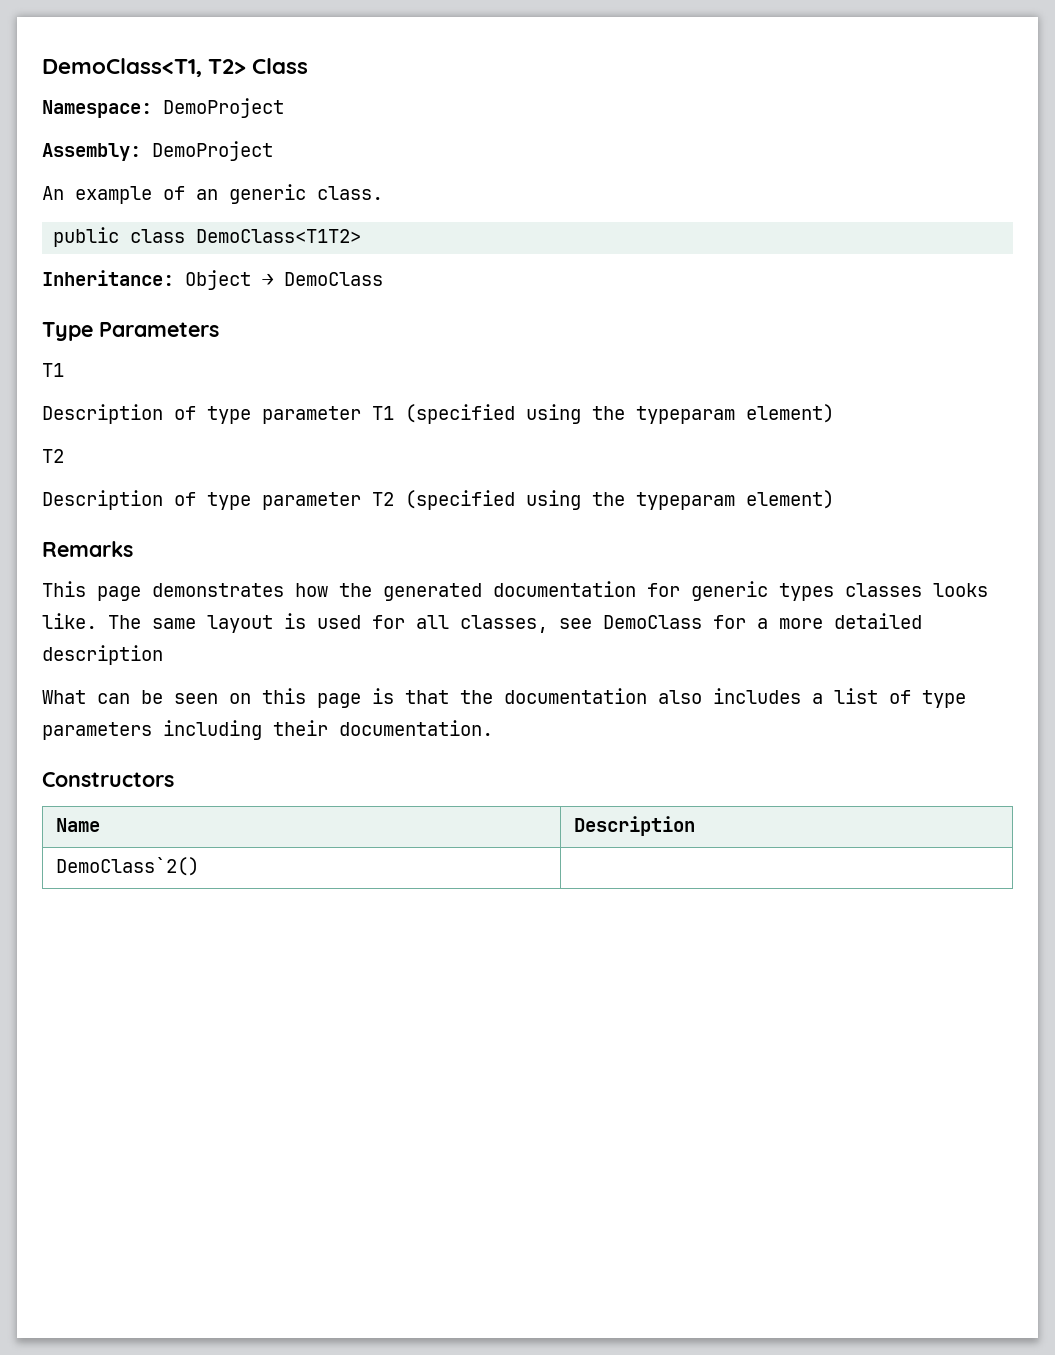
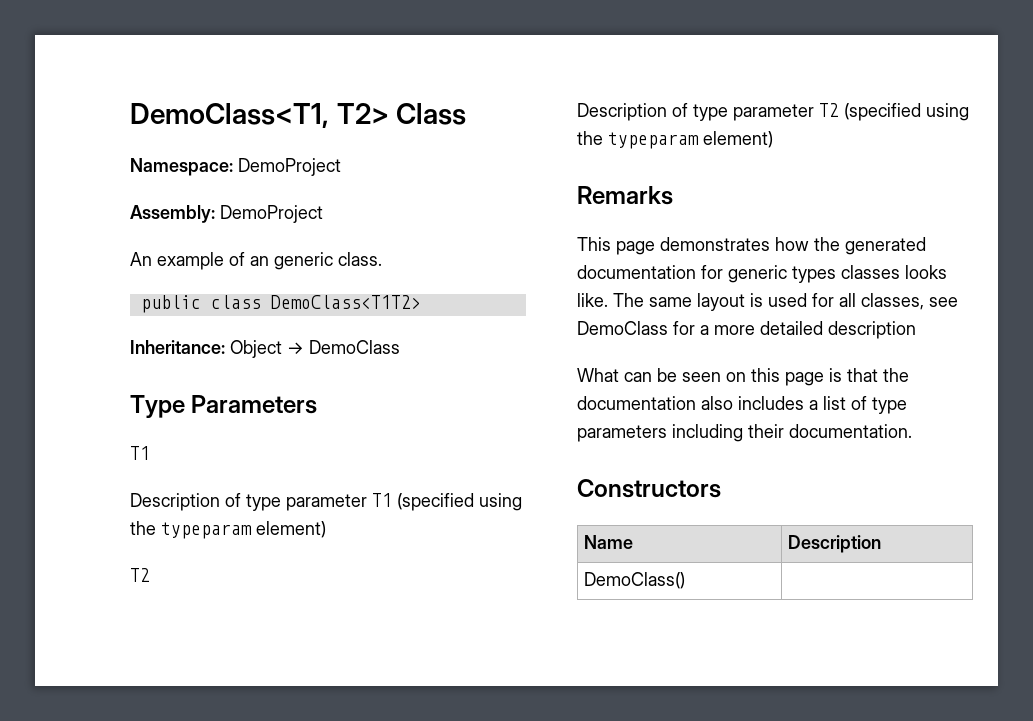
- DemoClass`2() |
+ DemoClass() |

